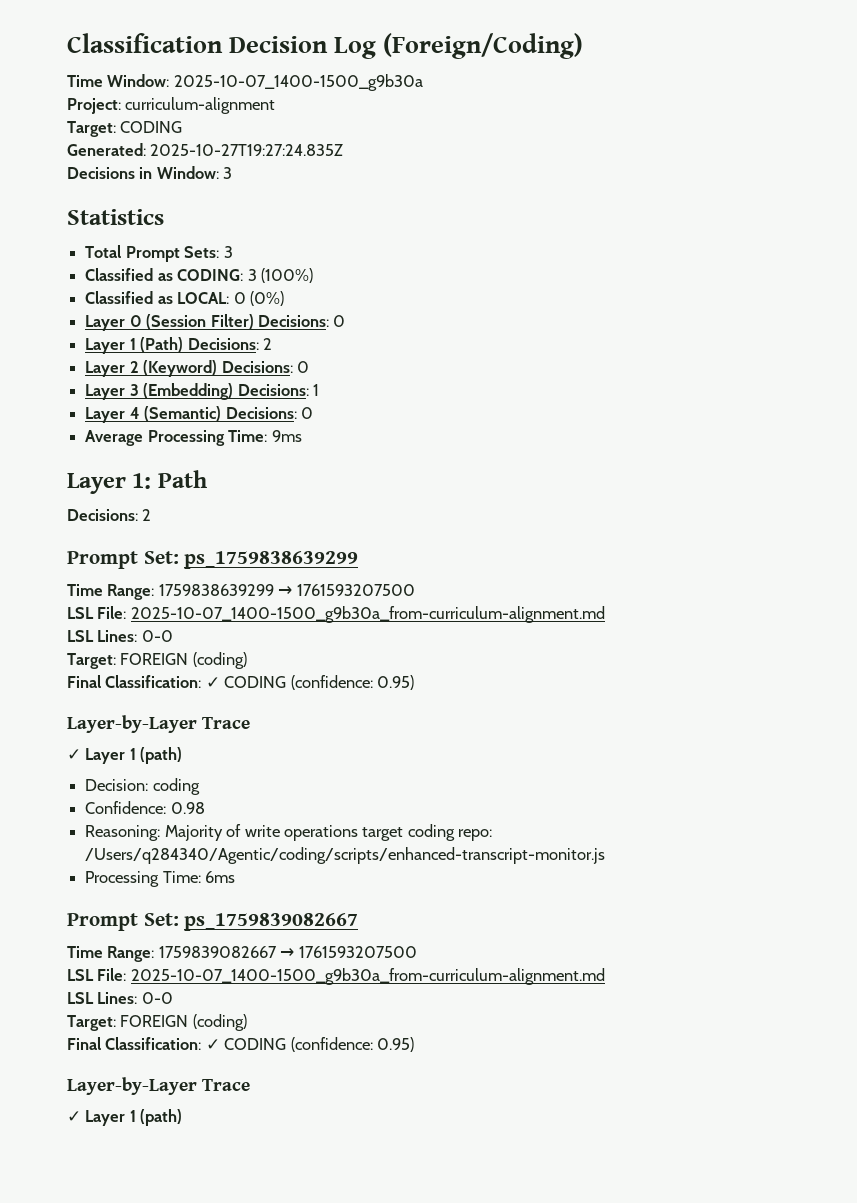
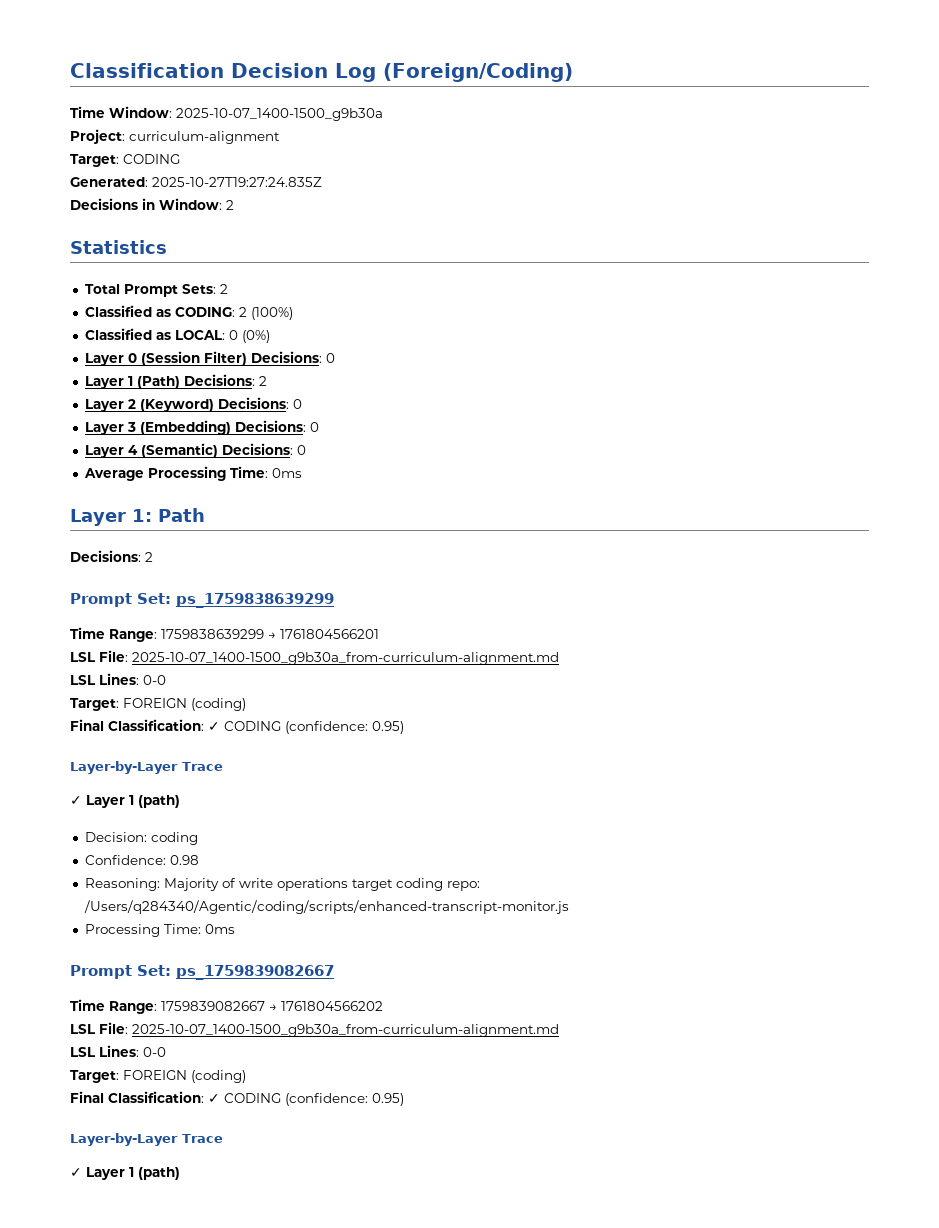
- Decisions in Window: 3
+ Decisions in Window: 2
- Total Prompt Sets: 3
+ Total Prompt Sets: 2
- Classified as CODING: 3 (100%)
+ Classified as CODING: 2 (100%)
- Layer 3 (Embedding) Decisions: 1
+ Layer 3 (Embedding) Decisions: 0
- Average Processing Time: 9ms
+ Average Processing Time: 0ms
- Time Range: 1759838639299 → 1761593207500
+ Time Range: 1759838639299 → 1761804566201
  Reasoning: Majority of write operations target coding repo: /Users/q284340/Agentic/coding/scripts/enhanced-transcript-monitor.js
- Processing Time: 6ms
+ Processing Time: 0ms
- Time Range: 1759839082667 → 1761593207500
+ Time Range: 1759839082667 → 1761804566202

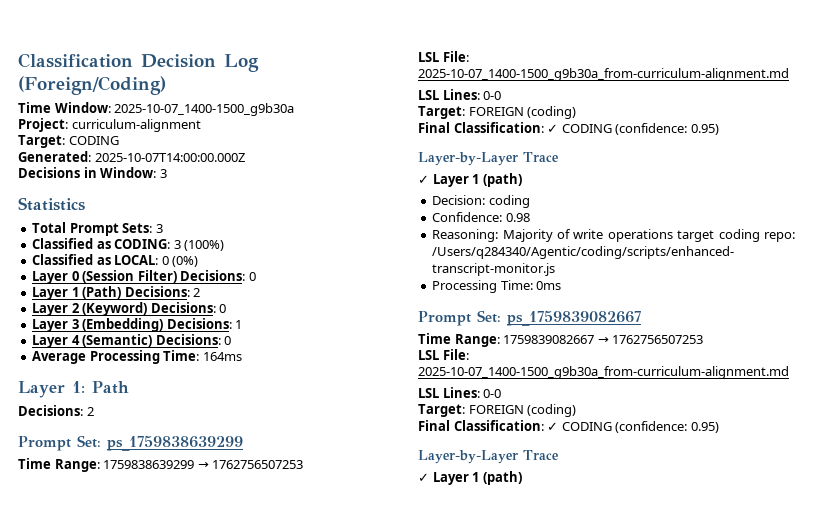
- Generated: 2025-10-27T19:27:24.835Z
+ Generated: 2025-10-07T14:00:00.000Z
- Decisions in Window: 2
+ Decisions in Window: 3
- Total Prompt Sets: 2
+ Total Prompt Sets: 3
- Classified as CODING: 2 (100%)
+ Classified as CODING: 3 (100%)
- Layer 3 (Embedding) Decisions: 0
+ Layer 3 (Embedding) Decisions: 1
- Average Processing Time: 0ms
+ Average Processing Time: 164ms
- Time Range: 1759838639299 → 1761804566201
+ Time Range: 1759838639299 → 1762756507253
- Time Range: 1759839082667 → 1761804566202
+ Time Range: 1759839082667 → 1762756507253

